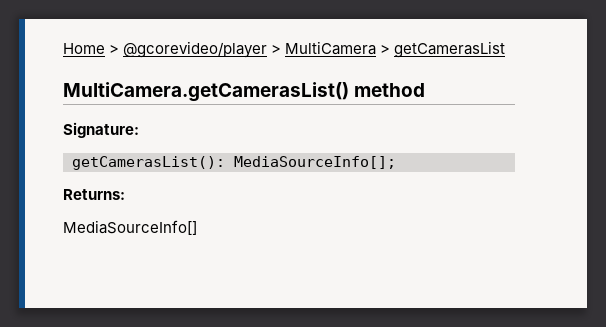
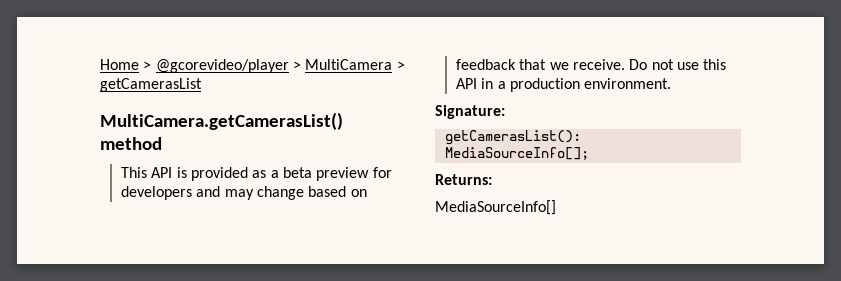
+ This API is provided as a beta preview for developers and may change based on feedback that we receive. Do not use this API in a production environment.

